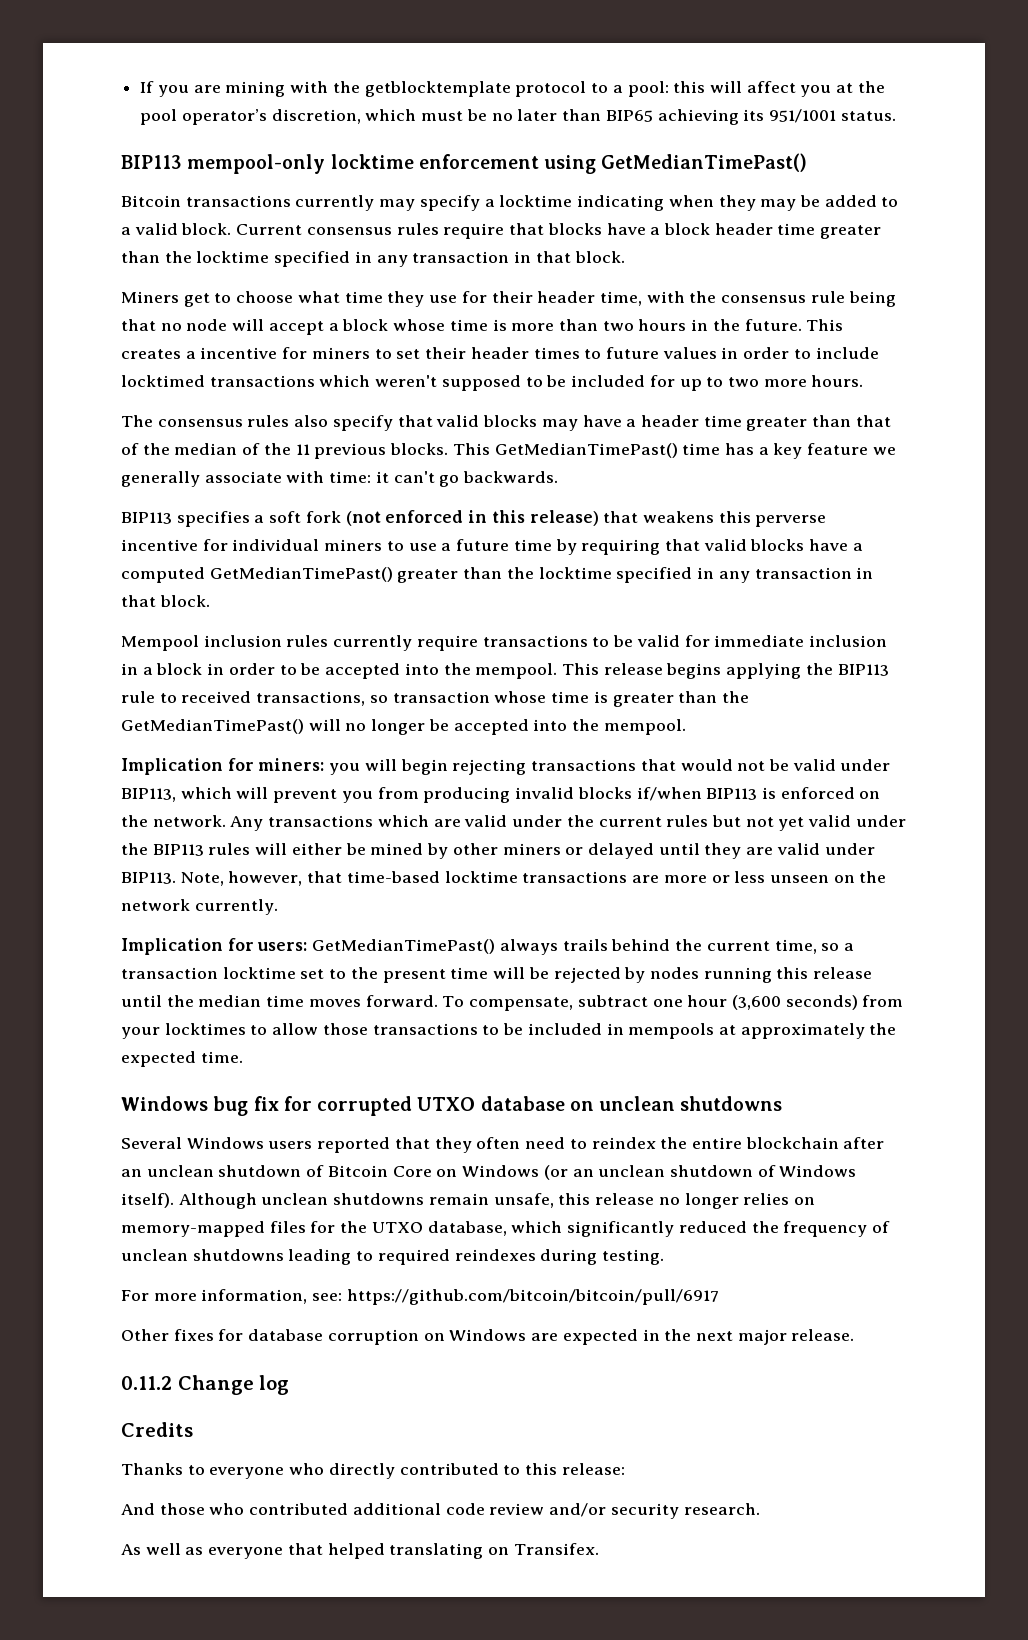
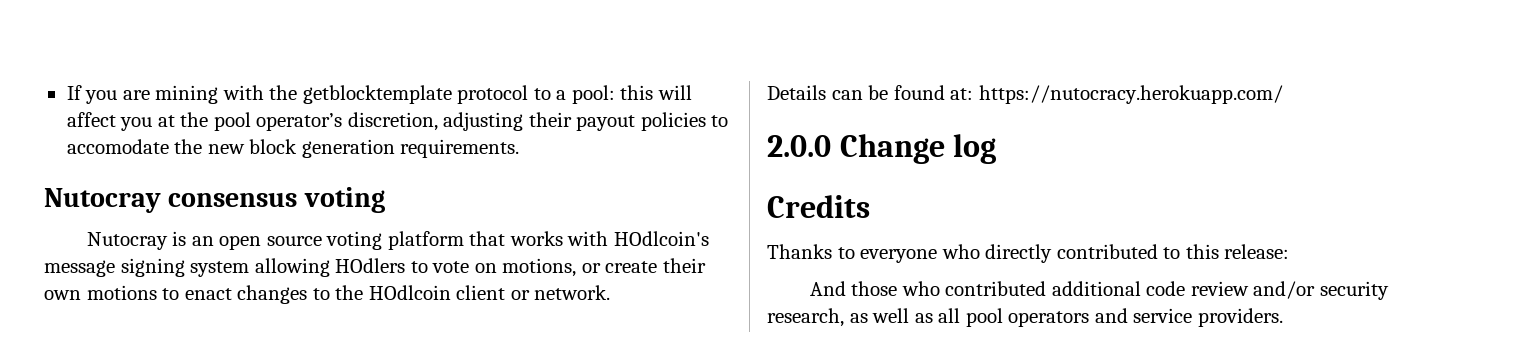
- If you are mining with the getblocktemplate protocol to a pool: this will affect you at the pool operator’s discretion, which must be no later than BIP65 achieving its 951/1001 status.
- BIP113 mempool-only locktime enforcement using GetMedianTimePast()
- Bitcoin transactions currently may specify a locktime indicating when they may be added to a valid block. Current consensus rules require that blocks have a block header time greater than the locktime specified in any transaction in that block.
- Miners get to choose what time they use for their header time, with the consensus rule being that no node will accept a block whose time is more than two hours in the future. This creates a incentive for miners to set their header times to future values in order to include locktimed transactions which weren't supposed to be included for up to two more hours.
- The consensus rules also specify that valid blocks may have a header time greater than that of the median of the 11 previous blocks. This GetMedianTimePast() time has a key feature we generally associate with time: it can't go backwards.
- BIP113 specifies a soft fork (not enforced in this release) that weakens this perverse incentive for individual miners to use a future time by requiring that valid blocks have a computed GetMedianTimePast() greater than the locktime specified in any transaction in that block.
- Mempool inclusion rules currently require transactions to be valid for immediate inclusion in a block in order to be accepted into the mempool. This release begins applying the BIP113 rule to received transactions, so transaction whose time is greater than the GetMedianTimePast() will no longer be accepted into the mempool.
- Implication for miners: you will begin rejecting transactions that would not be valid under BIP113, which will prevent you from producing invalid blocks if/when BIP113 is enforced on the network. Any transactions which are valid under the current rules but not yet valid under the BIP113 rules will either be mined by other miners or delayed until they are valid under BIP113. Note, however, that time-based locktime transactions are more or less unseen on the network currently.
- Implication for users: GetMedianTimePast() always trails behind the current time, so a transaction locktime set to the present time will be rejected by nodes running this release until the median time moves forward. To compensate, subtract one hour (3,600 seconds) from your locktimes to allow those transactions to be included in mempools at approximately the expected time.
- Windows bug fix for corrupted UTXO database on unclean shutdowns
- Several Windows users reported that they often need to reindex the entire blockchain after an unclean shutdown of Bitcoin Core on Windows (or an unclean shutdown of Windows itself). Although unclean shutdowns remain unsafe, this release no longer relies on memory-mapped files for the UTXO database, which significantly reduced the frequency of unclean shutdowns leading to required reindexes during testing.
- For more information, see: https://github.com/bitcoin/bitcoin/pull/6917
- Other fixes for database corruption on Windows are expected in the next major release.
- 0.11.2 Change log
+ If you are mining with the getblocktemplate protocol to a pool: this will affect you at the pool operator’s discretion, adjusting their payout policies to accomodate the new block generation requirements.
+ Nutocray consensus voting
+ Nutocray is an open source voting platform that works with HOdlcoin's message signing system allowing HOdlers to vote on motions, or create their own motions to enact changes to the HOdlcoin client or network.
+ Details can be found at: https://nutocracy.herokuapp.com/
+ 2.0.0 Change log
- And those who contributed additional code review and/or security research.
- As well as everyone that helped translating on Transifex.
+ And those who contributed additional code review and/or security research, as well as all pool operators and service providers.

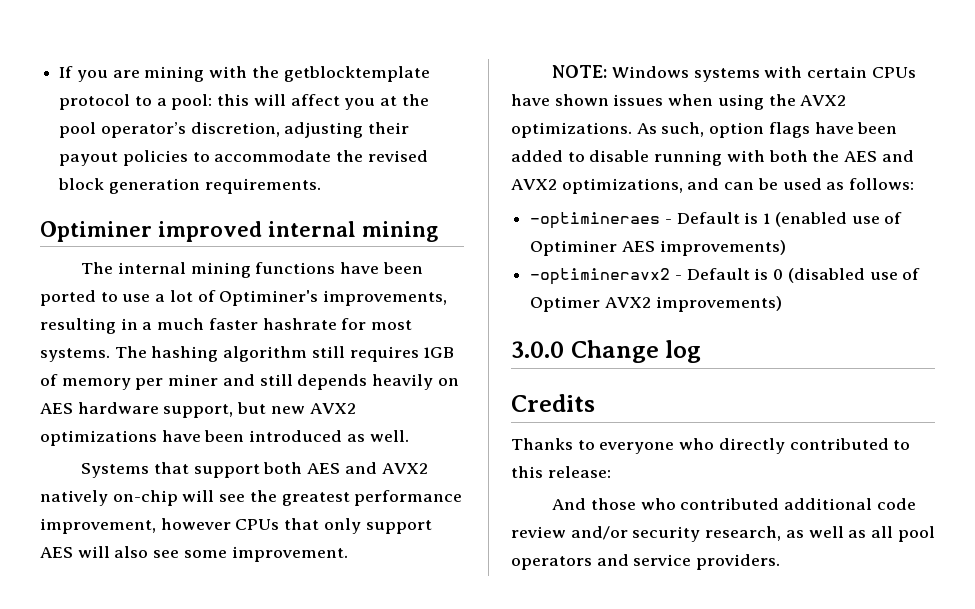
- If you are mining with the getblocktemplate protocol to a pool: this will affect you at the pool operator’s discretion, adjusting their payout policies to accomodate the new block generation requirements.
+ If you are mining with the getblocktemplate protocol to a pool: this will affect you at the pool operator’s discretion, adjusting their payout policies to accommodate the revised block generation requirements.
- Nutocray consensus voting
- Nutocray is an open source voting platform that works with HOdlcoin's message signing system allowing HOdlers to vote on motions, or create their own motions to enact changes to the HOdlcoin client or network.
- Details can be found at: https://nutocracy.herokuapp.com/
- 2.0.0 Change log
+ Optiminer improved internal mining
+ The internal mining functions have been ported to use a lot of Optiminer's improvements, resulting in a much faster hashrate for most systems. The hashing algorithm still requires 1GB of memory per miner and still depends heavily on AES hardware support, but new AVX2 optimizations have been introduced as well.
+ Systems that support both AES and AVX2 natively on-chip will see the greatest performance improvement, however CPUs that only support AES will also see some improvement.
+ NOTE: Windows systems with certain CPUs have shown issues when using the AVX2 optimizations. As such, option flags have been added to disable running with both the AES and AVX2 optimizations, and can be used as follows:
+ -optimineraes - Default is 1 (enabled use of Optiminer AES improvements)
+ -optimineravx2 - Default is 0 (disabled use of Optimer AVX2 improvements)
+ 3.0.0 Change log

